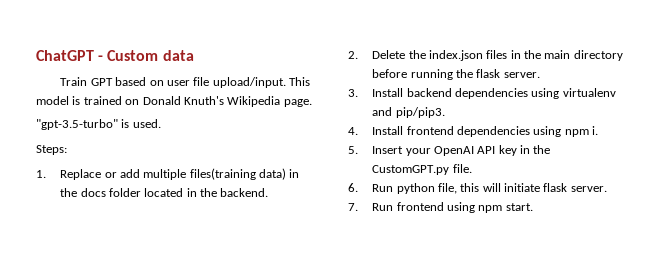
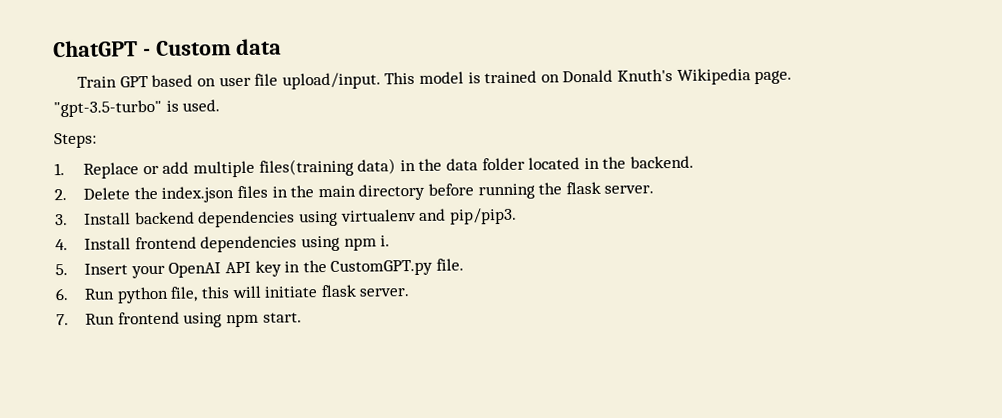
- 1. Replace or add multiple files(training data) in the docs folder located in the backend.
+ 1. Replace or add multiple files(training data) in the data folder located in the backend.

